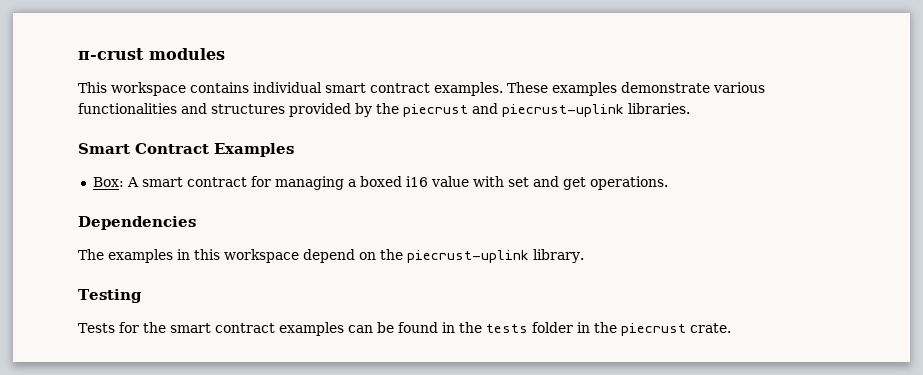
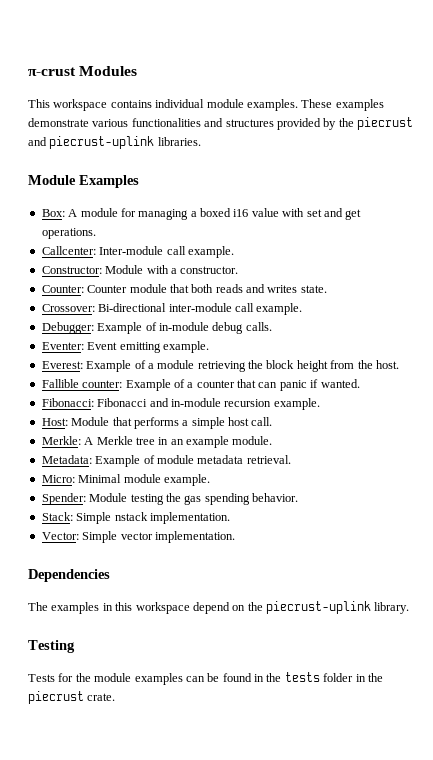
- π-crust modules
+ π-crust Modules
- This workspace contains individual smart contract examples.
+ This workspace contains individual module examples.
- Smart Contract Examples
+ Module Examples
- Box: A smart contract for managing a boxed i16 value with set and get operations.
+ Box: A module for managing a boxed i16 value with set and get operations.
+ Callcenter: Inter-module call example.
+ Constructor: Module with a constructor.
+ Counter: Counter module that both reads and writes state.
+ Crossover: Bi-directional inter-module call example.
+ Debugger: Example of in-module debug calls.
+ Eventer: Event emitting example.
+ Everest: Example of a module retrieving the block height from the host.
+ Fallible counter: Example of a counter that can panic if wanted.
+ Fibonacci: Fibonacci and in-module recursion example.
+ Host: Module that performs a simple host call.
+ Merkle: A Merkle tree in an example module.
+ Metadata: Example of module metadata retrieval.
+ Micro: Minimal module example.
+ Spender: Module testing the gas spending behavior.
+ Stack: Simple nstack implementation.
+ Vector: Simple vector implementation.
- Tests for the smart contract examples can be found in the tests folder in the piecrust crate.
+ Tests for the module examples can be found in the tests folder in the piecrust crate.

